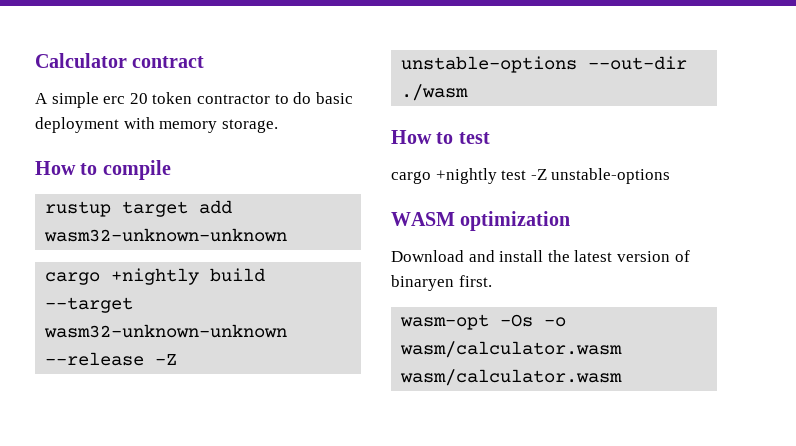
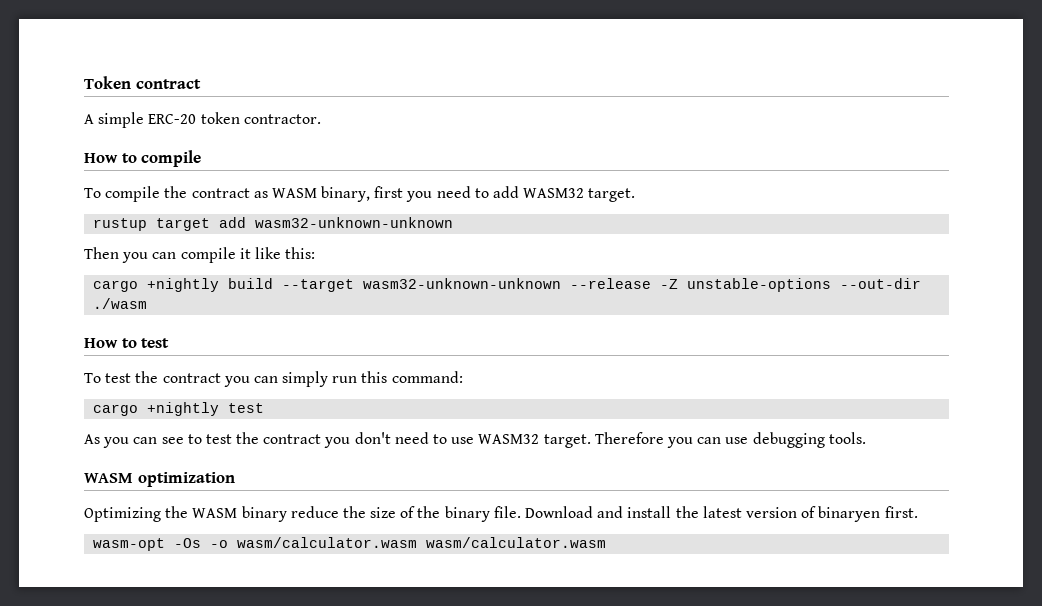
- Calculator contract
+ Token contract
- A simple erc 20 token contractor to do basic deployment with memory storage.
+ A simple ERC-20 token contractor.
  How to compile
+ To compile the contract as WASM binary, first you need to add WASM32 target.
  rustup target add wasm32-unknown-unknown
+ Then you can compile it like this:
- cargo +nightly test -Z unstable-options
+ To test the contract you can simply run this command:
+ cargo +nightly test
+ As you can see to test the contract you don't need to use WASM32 target. Therefore you can use debugging tools.
  WASM optimization
- Download and install the latest version of binaryen first.
+ Optimizing the WASM binary reduce the size of the binary file. Download and install the latest version of binaryen first.

